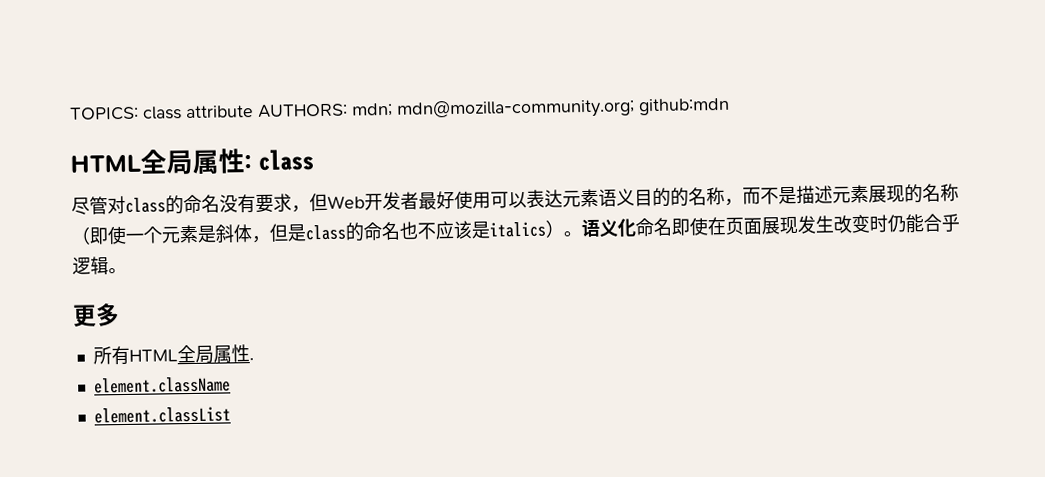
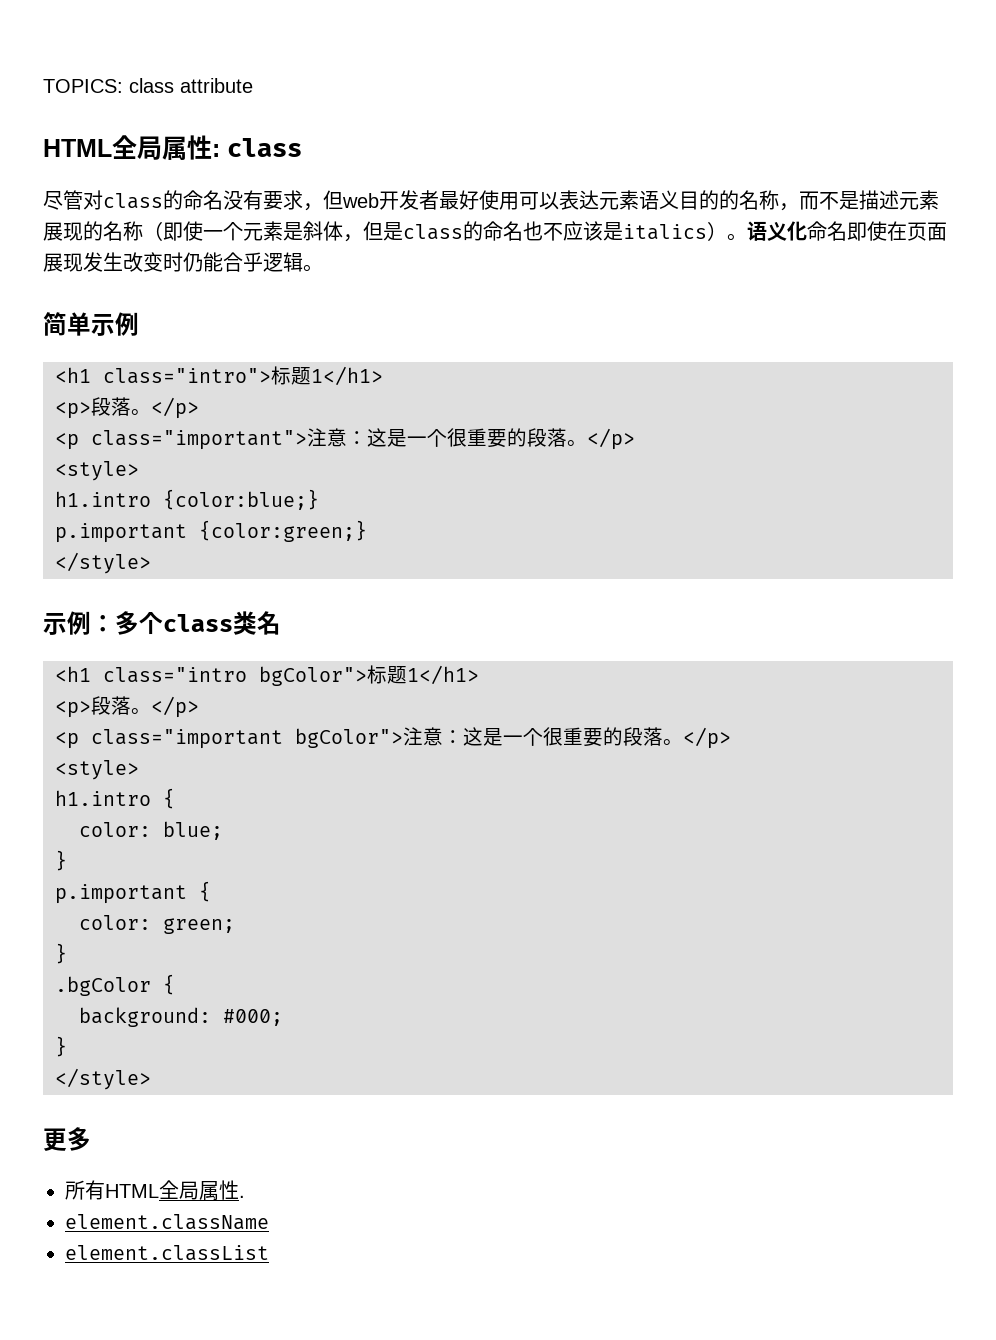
- TOPICS: class attribute AUTHORS: mdn; mdn@mozilla-community.org; github:mdn
+ TOPICS: class attribute
- 尽管对class的命名没有要求，但Web开发者最好使用可以表达元素语义目的的名称，而不是描述元素展现的名称（即使一个元素是斜体，但是class的命名也不应该是italics）。
+ 尽管对class的命名没有要求，但web开发者最好使用可以表达元素语义目的的名称，而不是描述元素展现的名称（即使一个元素是斜体，但是class的命名也不应该是italics）。
+ 简单示例
+ <h1 class="intro">标题1</h1>
+ <p>段落。</p>
+ <p class="important">注意：这是一个很重要的段落。</p>
+ <style>
+ h1.intro {color:blue;}
+ p.important {color:green;}
+ </style>
+ 示例：多个class类名
+ <h1 class="intro bgColor">标题1</h1>
+ <p>段落。</p>
+ <p class="important bgColor">注意：这是一个很重要的段落。</p>
+ <style>
+ h1.intro {
+ color: blue;
+ }
+ p.important {
+ color: green;
+ }
+ .bgColor {
+ background: #000;
+ }
+ </style>

